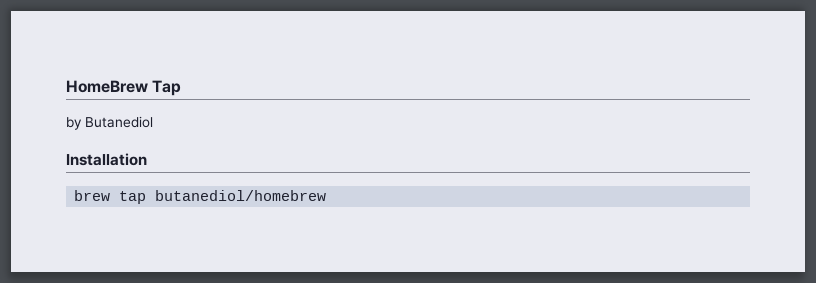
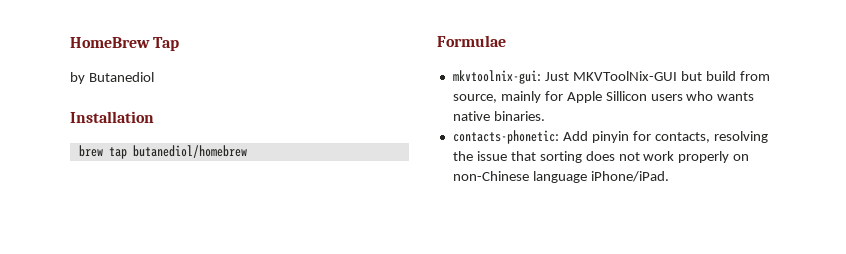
+ Formulae
+ mkvtoolnix-gui: Just MKVToolNix-GUI but build from source, mainly for Apple Sillicon users who wants native binaries.
+ contacts-phonetic: Add pinyin for contacts, resolving the issue that sorting does not work properly on non-Chinese language iPhone/iPad.

